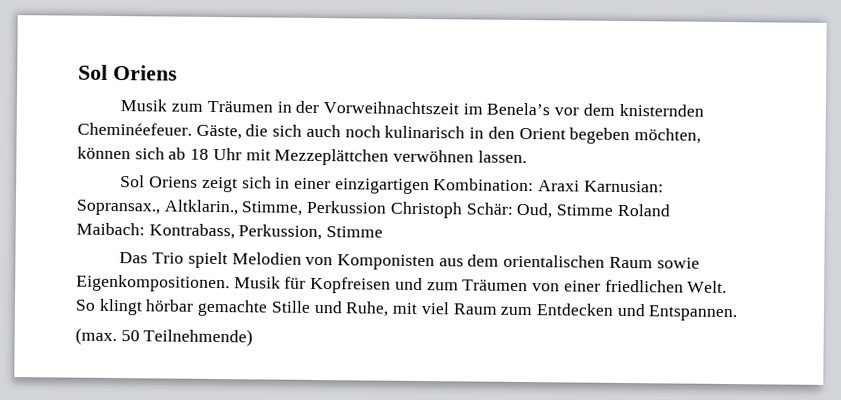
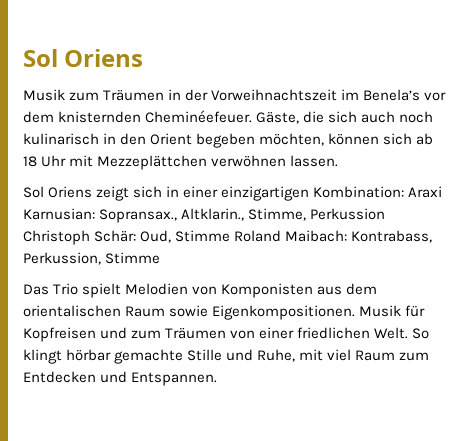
- (max. 50 Teilnehmende)

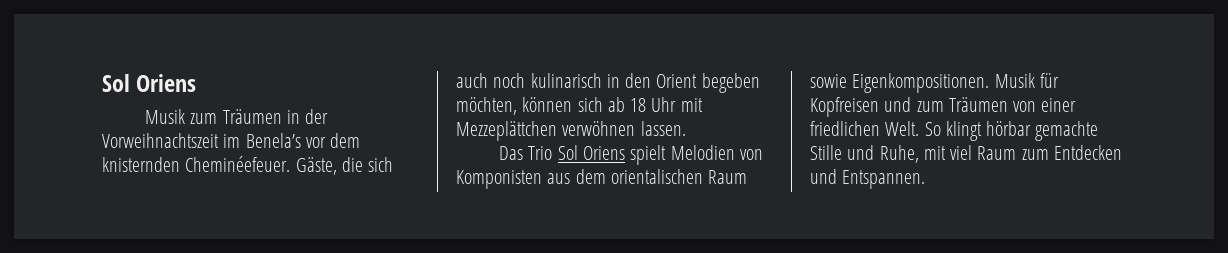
- Sol Oriens zeigt sich in einer einzigartigen Kombination: Araxi Karnusian: Sopransax., Altklarin., Stimme, Perkussion Christoph Schär: Oud, Stimme Roland Maibach: Kontrabass, Perkussion, Stimme
- Das Trio spielt Melodien von Komponisten aus dem orientalischen Raum sowie Eigenkompositionen.
+ Das Trio Sol Oriens spielt Melodien von Komponisten aus dem orientalischen Raum sowie Eigenkompositionen.

